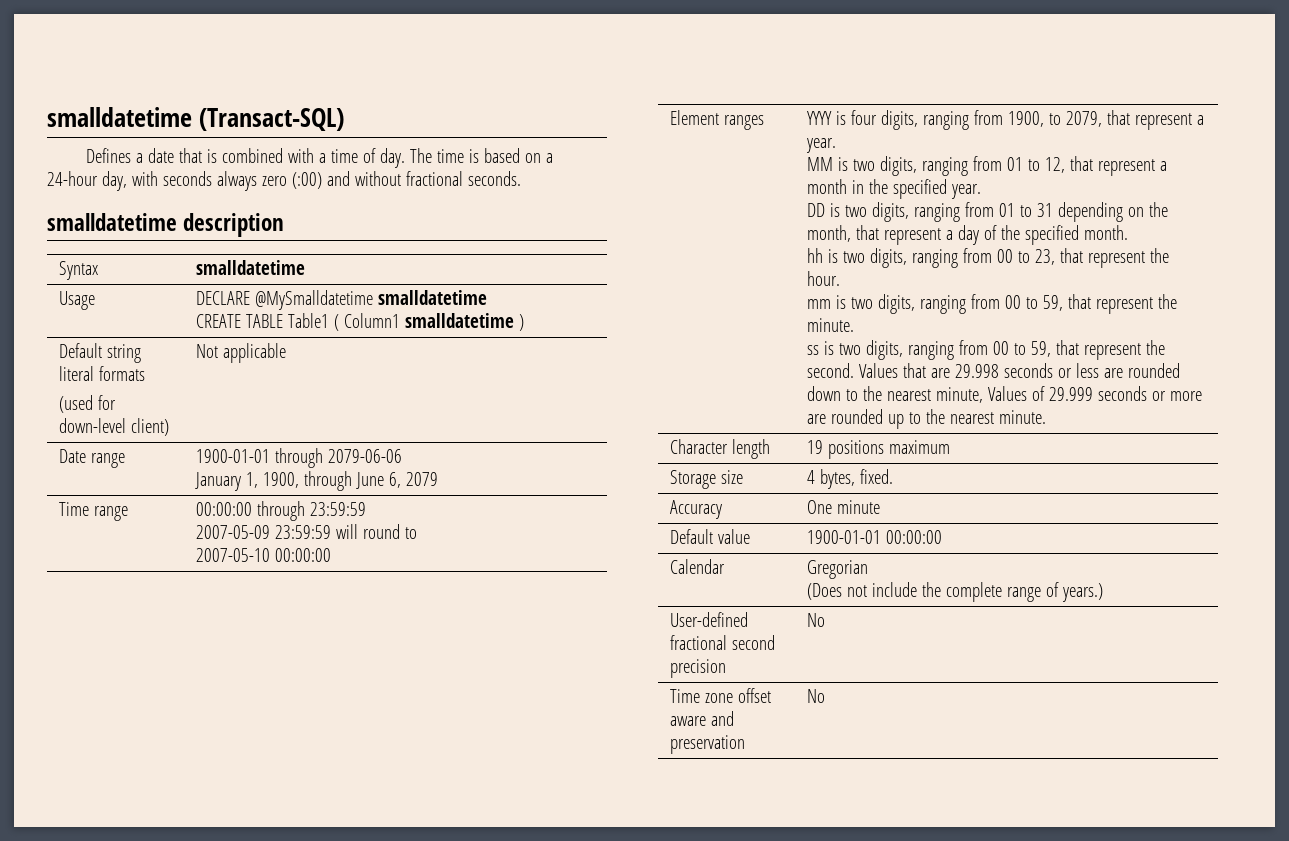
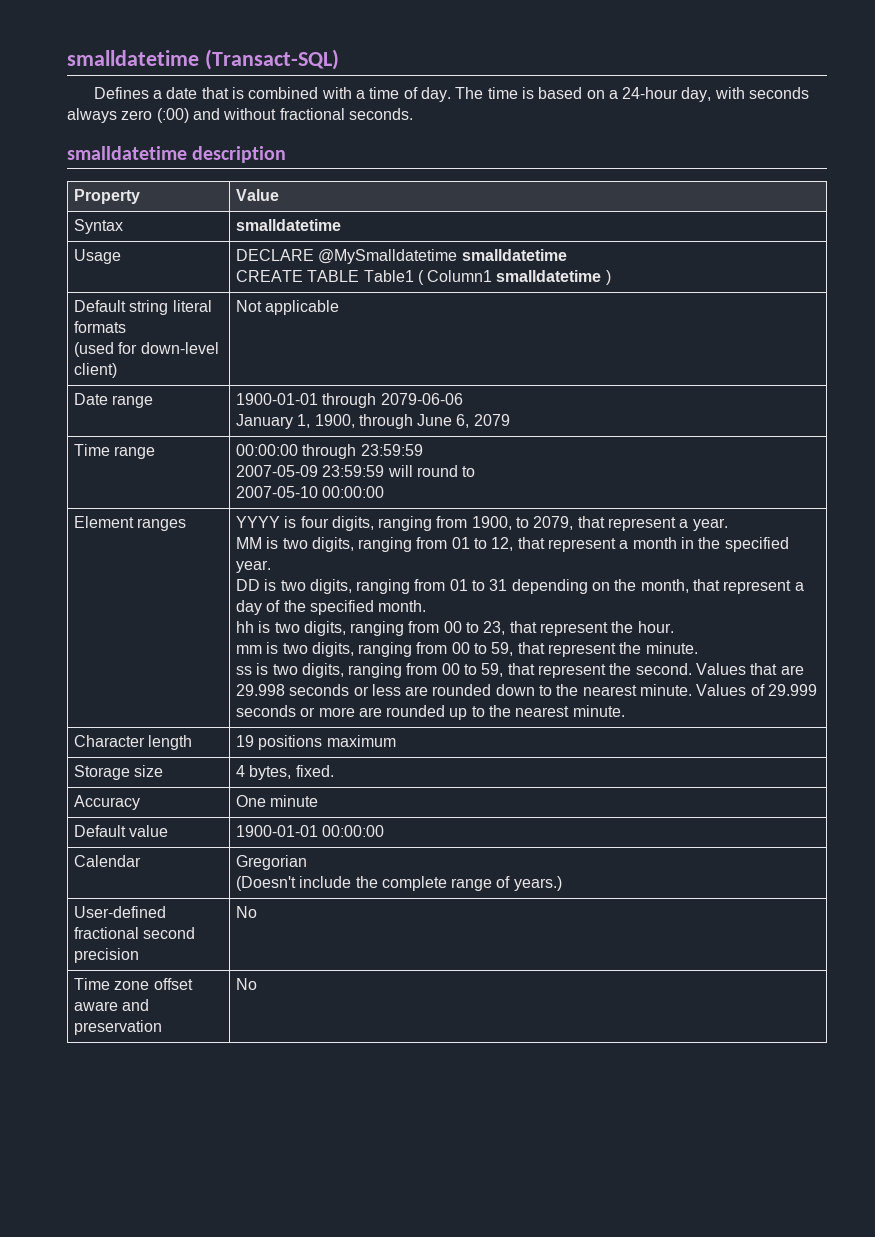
+ Property | Value
- Values that are 29.998 seconds or less are rounded down to the nearest minute, Values of 29.999 seconds or more are rounded up to the nearest minute.
+ Values that are 29.998 seconds or less are rounded down to the nearest minute. Values of 29.999 seconds or more are rounded up to the nearest minute.
  Calendar | Gregorian
- (Does not include the complete range of years.)
+ (Doesn't include the complete range of years.)

